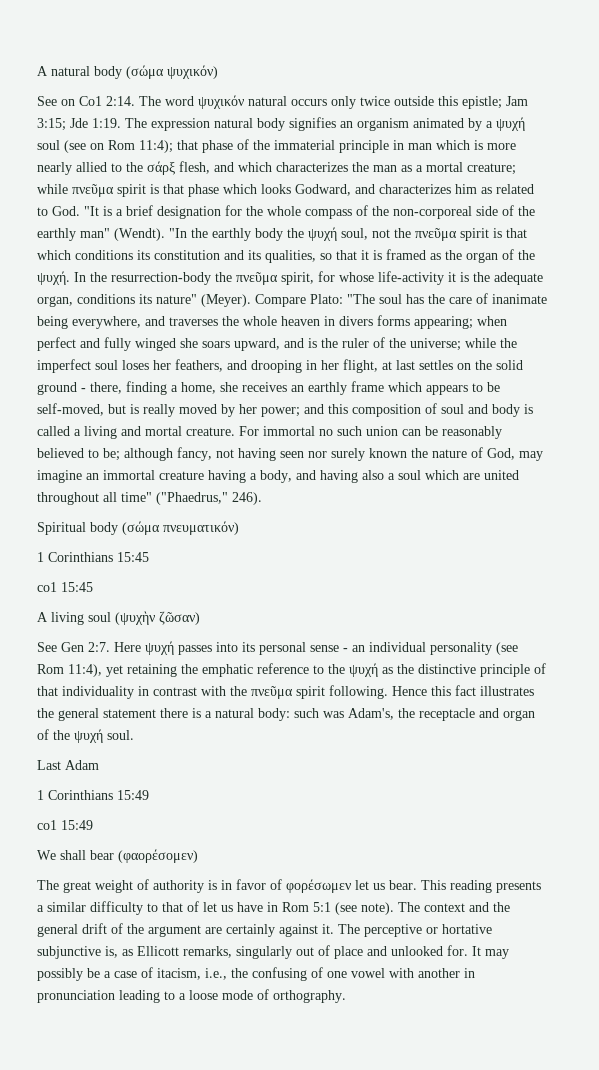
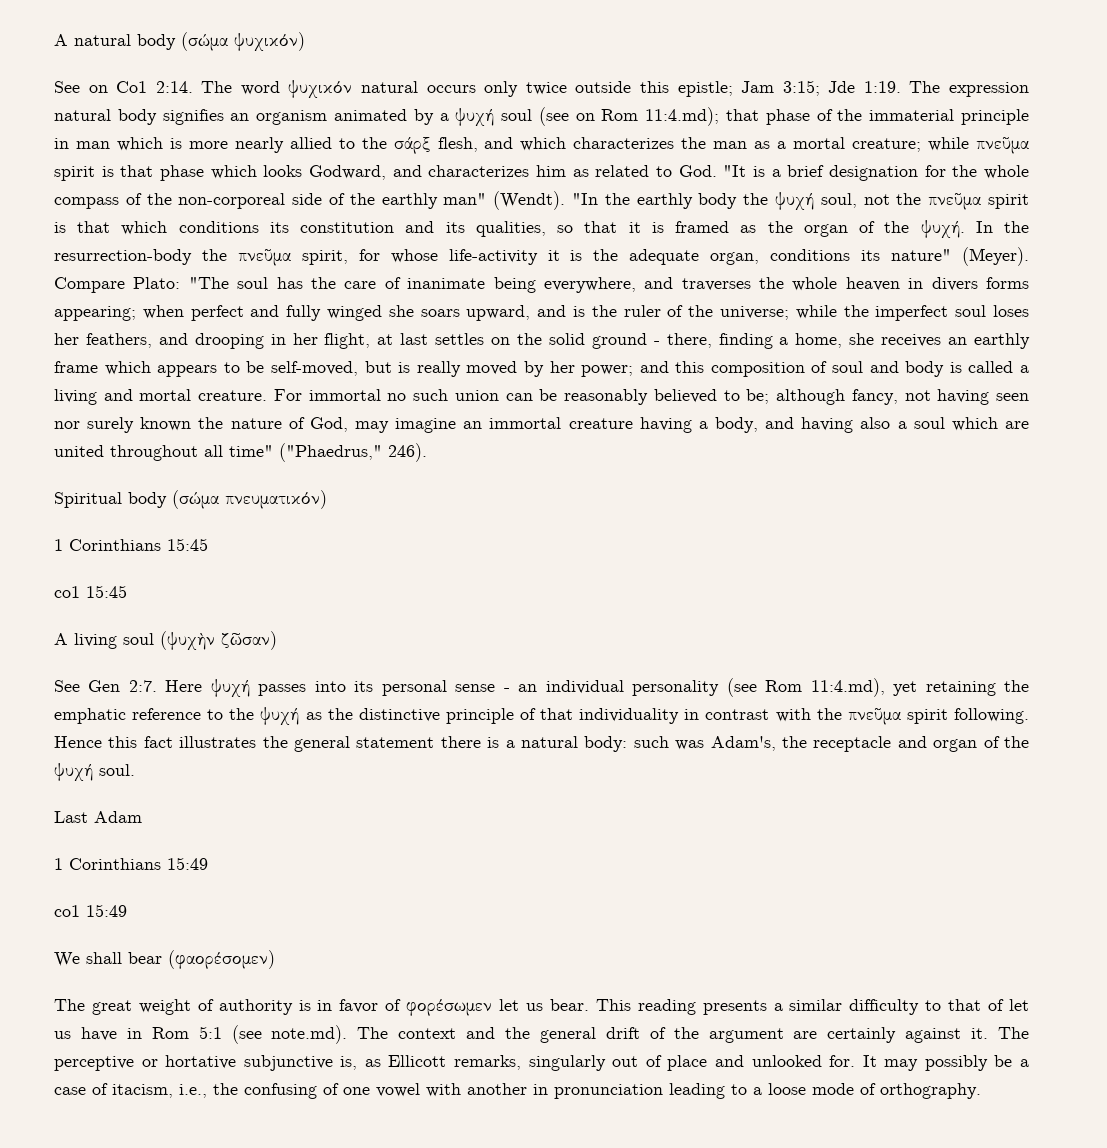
- The expression natural body signifies an organism animated by a ψυχή soul (see on Rom 11:4);
+ The expression natural body signifies an organism animated by a ψυχή soul (see on Rom 11:4.md);
- Here ψυχή passes into its personal sense - an individual personality (see Rom 11:4), yet retaining the emphatic reference to the ψυχή as the distinctive principle of that individuality in contrast with the πνεῦμα spirit following.
+ Here ψυχή passes into its personal sense - an individual personality (see Rom 11:4.md), yet retaining the emphatic reference to the ψυχή as the distinctive principle of that individuality in contrast with the πνεῦμα spirit following.
- This reading presents a similar difficulty to that of let us have in Rom 5:1 (see note). The context and the general drift of the argument are certainly against it.
+ This reading presents a similar difficulty to that of let us have in Rom 5:1 (see note.md). The context and the general drift of the argument are certainly against it.

